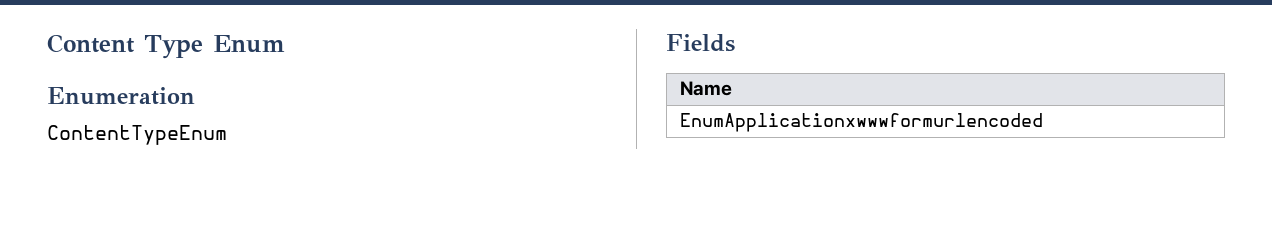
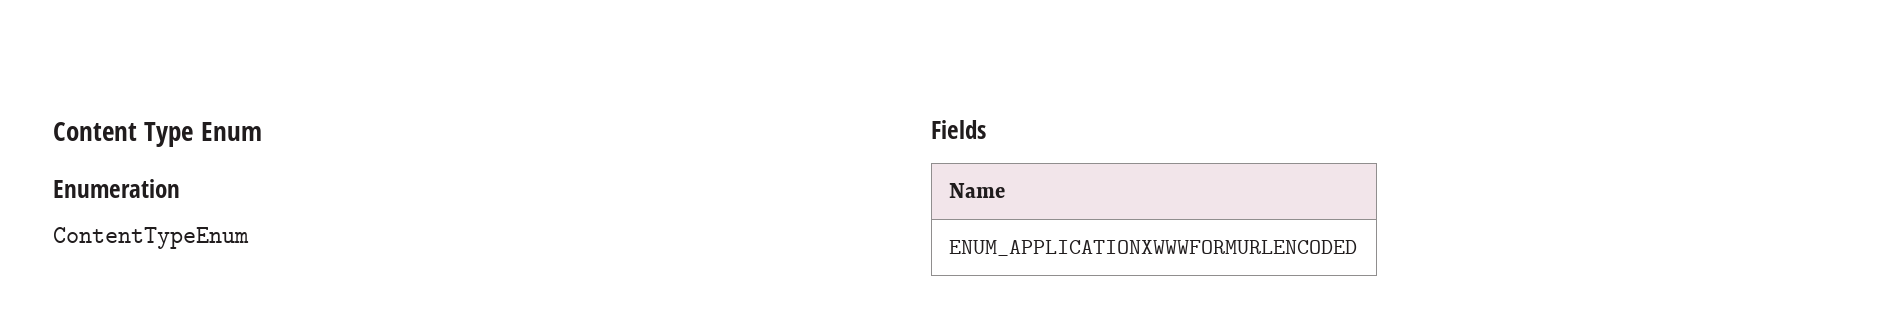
- EnumApplicationxwwwformurlencoded
+ ENUM_APPLICATIONXWWWFORMURLENCODED

